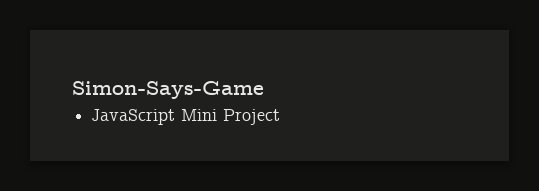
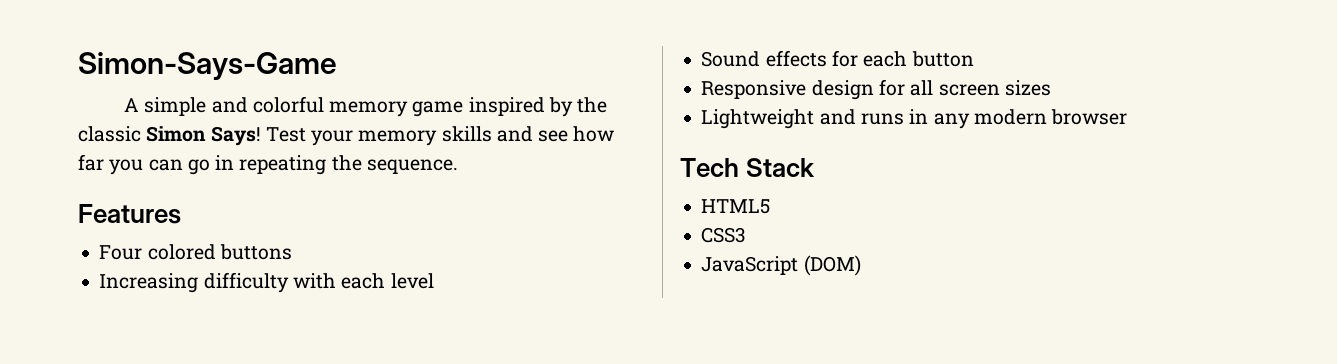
+ A simple and colorful memory game inspired by the classic Simon Says! Test your memory skills and see how far you can go in repeating the sequence.
+ Features
+ Four colored buttons
+ Increasing difficulty with each level
+ Sound effects for each button
+ Responsive design for all screen sizes
+ Lightweight and runs in any modern browser
+ Tech Stack
+ HTML5
+ CSS3
- JavaScript Mini Project
+ JavaScript (DOM)

